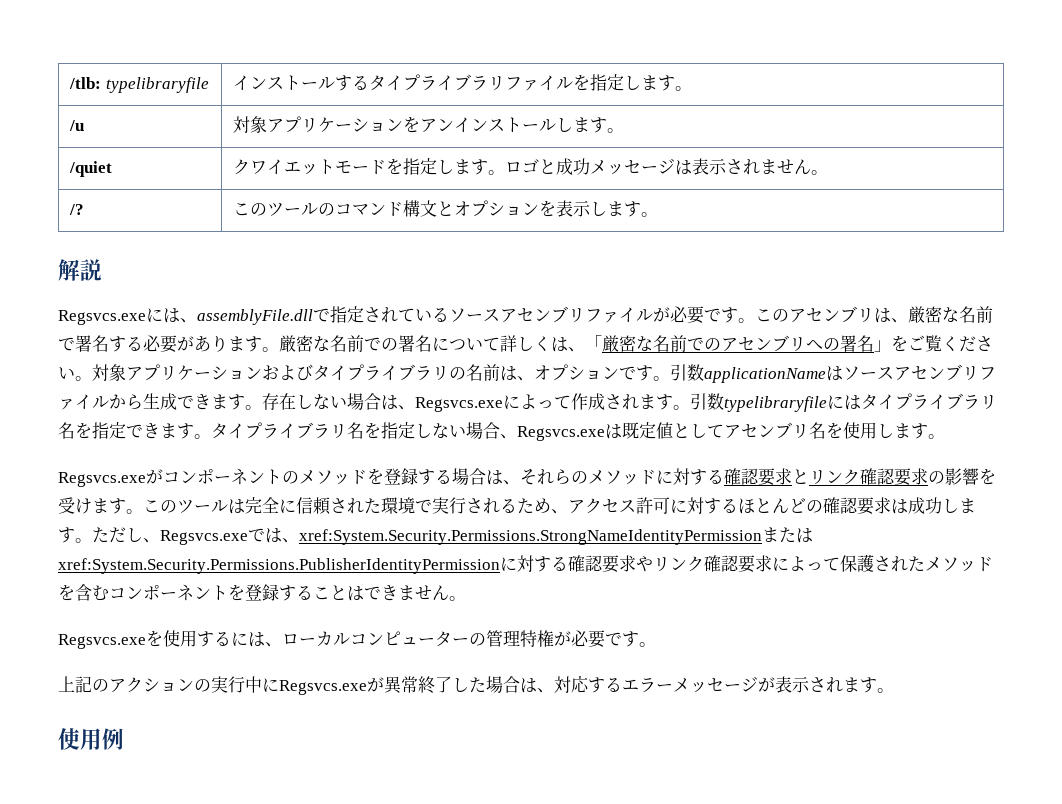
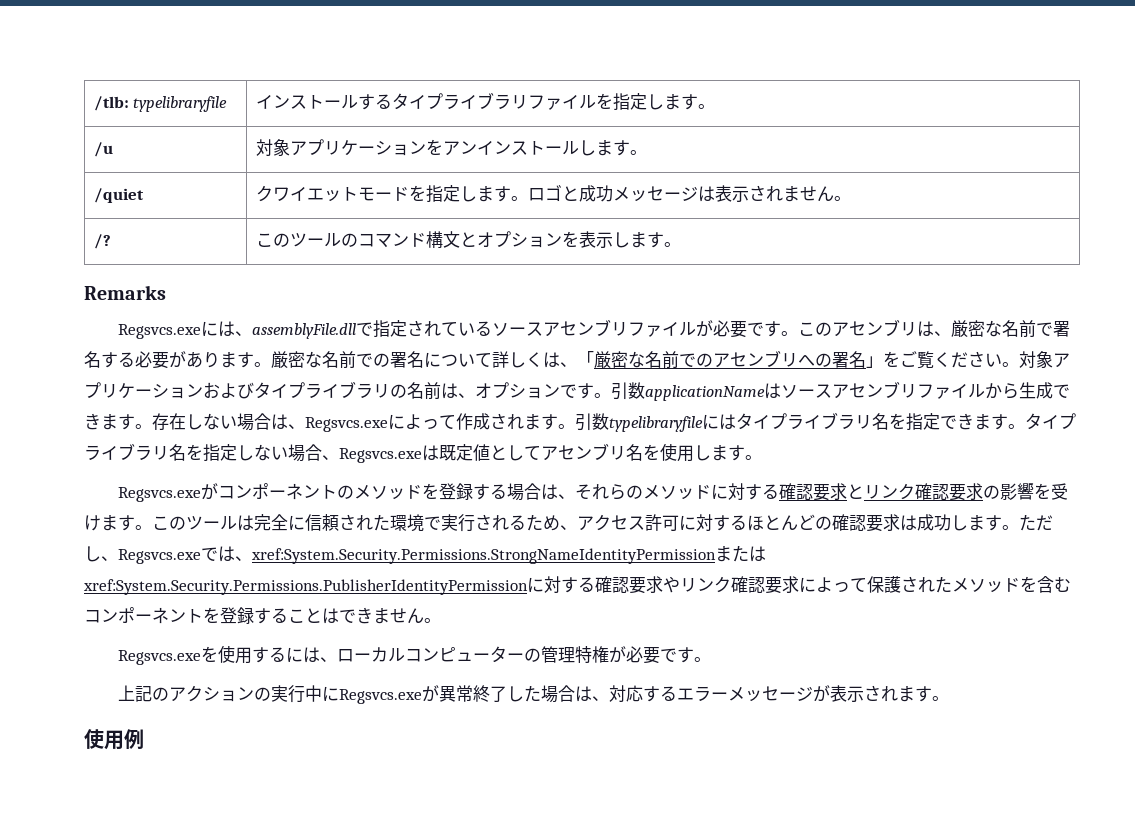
- 解説
+ Remarks

